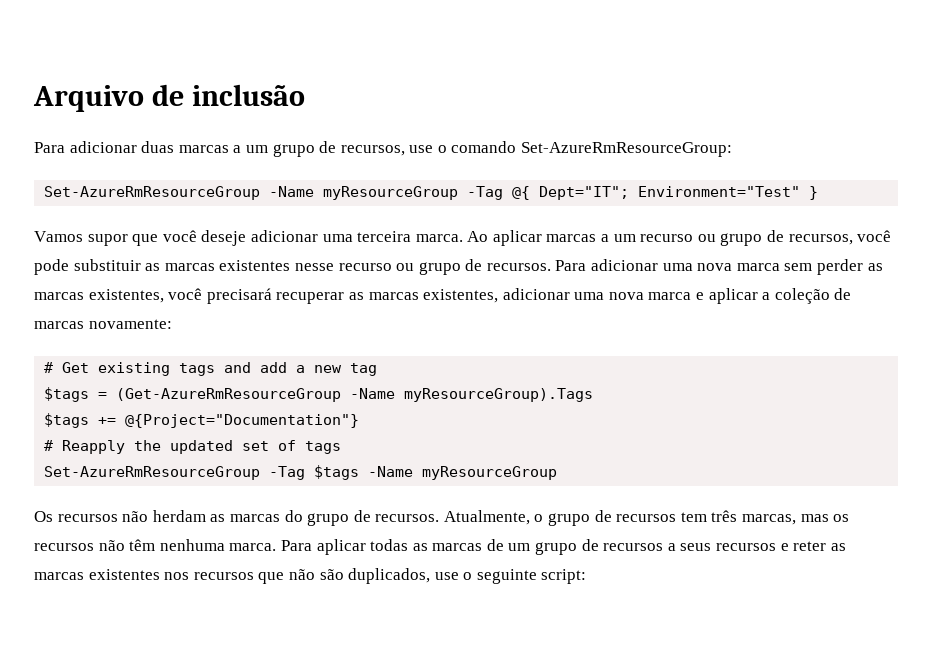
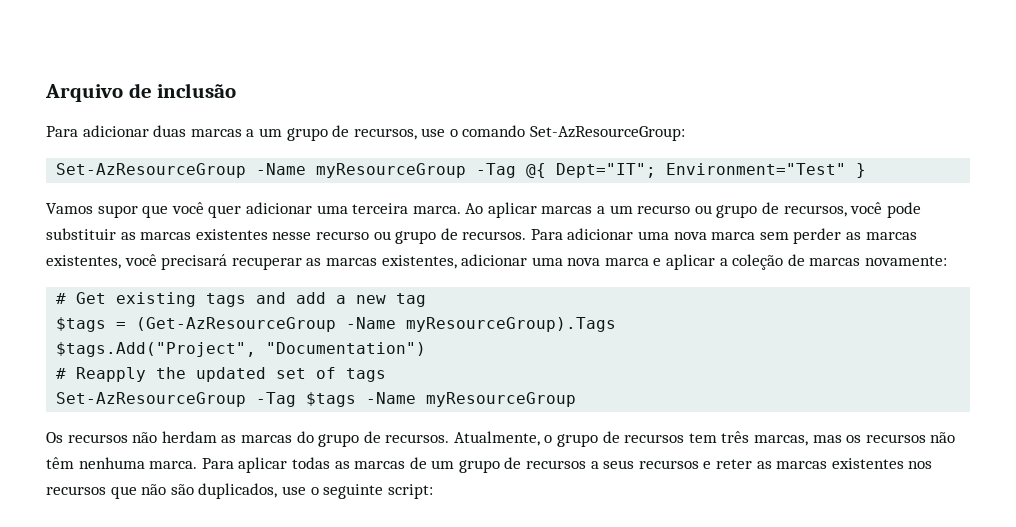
- Para adicionar duas marcas a um grupo de recursos, use o comando Set-AzureRmResourceGroup:
- Set-AzureRmResourceGroup -Name myResourceGroup -Tag @{ Dept="IT"; Environment="Test" }
+ Para adicionar duas marcas a um grupo de recursos, use o comando Set-AzResourceGroup:
+ Set-AzResourceGroup -Name myResourceGroup -Tag @{ Dept="IT"; Environment="Test" }
- Vamos supor que você deseje adicionar uma terceira marca.
+ Vamos supor que você quer adicionar uma terceira marca.
- $tags = (Get-AzureRmResourceGroup -Name myResourceGroup).Tags
+ $tags = (Get-AzResourceGroup -Name myResourceGroup).Tags
- $tags += @{Project="Documentation"}
+ $tags.Add("Project", "Documentation")
- Set-AzureRmResourceGroup -Tag $tags -Name myResourceGroup
+ Set-AzResourceGroup -Tag $tags -Name myResourceGroup

